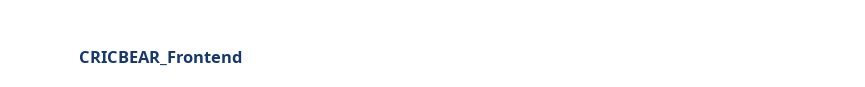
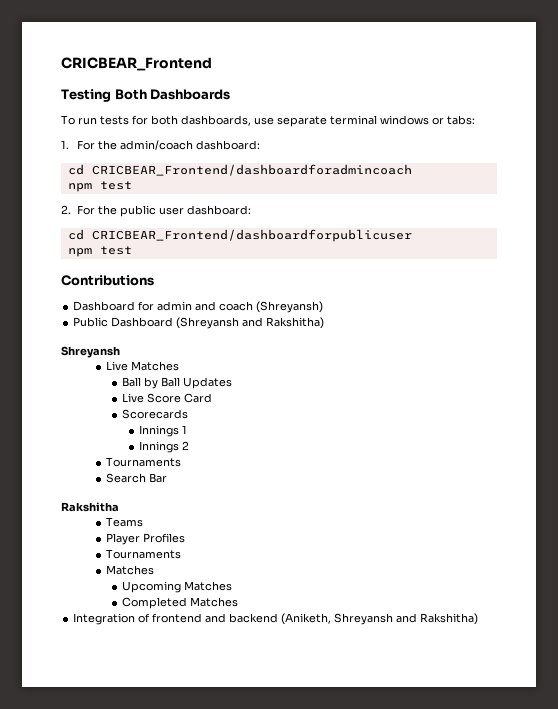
+ Testing Both Dashboards
+ To run tests for both dashboards, use separate terminal windows or tabs:
+ 1. For the admin/coach dashboard:
+ cd CRICBEAR_Frontend/dashboardforadmincoach
+ npm test
+ 2. For the public user dashboard:
+ cd CRICBEAR_Frontend/dashboardforpublicuser
+ npm test
+ Contributions
+ Dashboard for admin and coach (Shreyansh)
+ Public Dashboard (Shreyansh and Rakshitha)
+ Shreyansh
+ Live Matches
+ Ball by Ball Updates
+ Live Score Card
+ Scorecards
+ Innings 1
+ Innings 2
+ Tournaments
+ Search Bar
+ Rakshitha
+ Teams
+ Player Profiles
+ Tournaments
+ Matches
+ Upcoming Matches
+ Completed Matches
+ Integration of frontend and backend (Aniketh, Shreyansh and Rakshitha)

